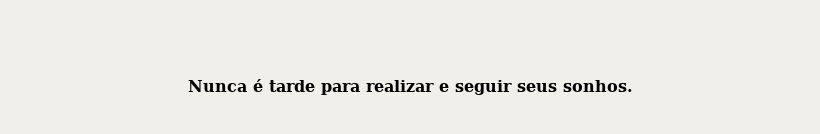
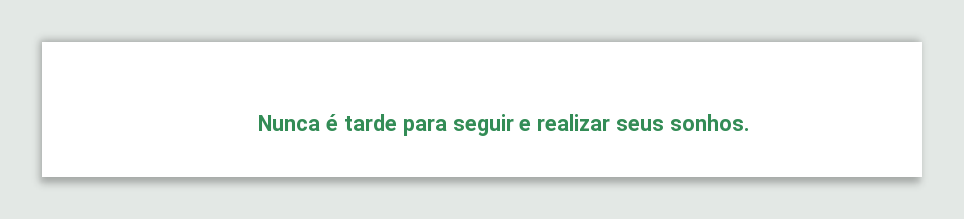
- Nunca é tarde para realizar e seguir seus sonhos.
+ Nunca é tarde para seguir e realizar seus sonhos.

